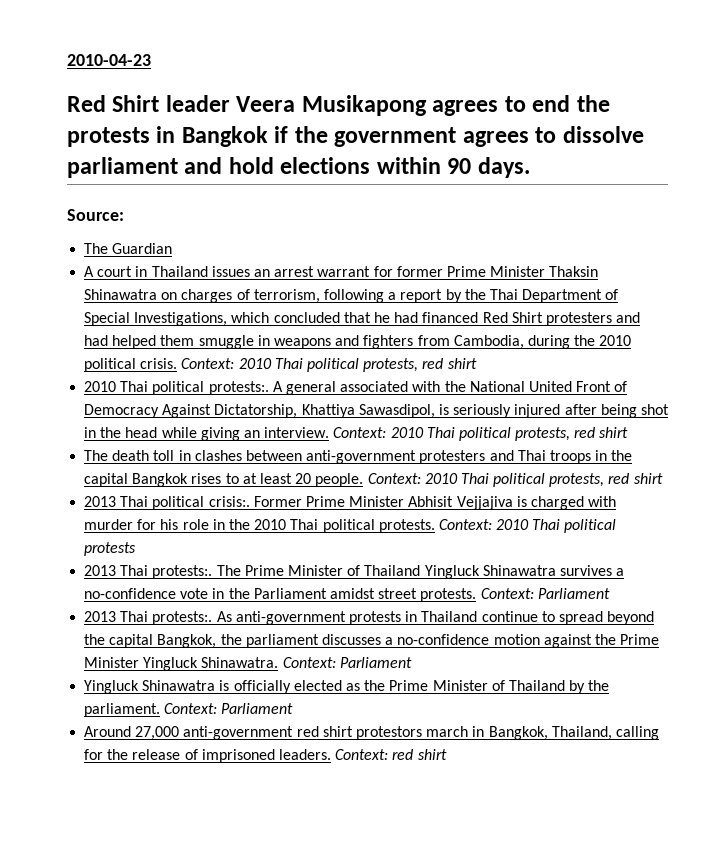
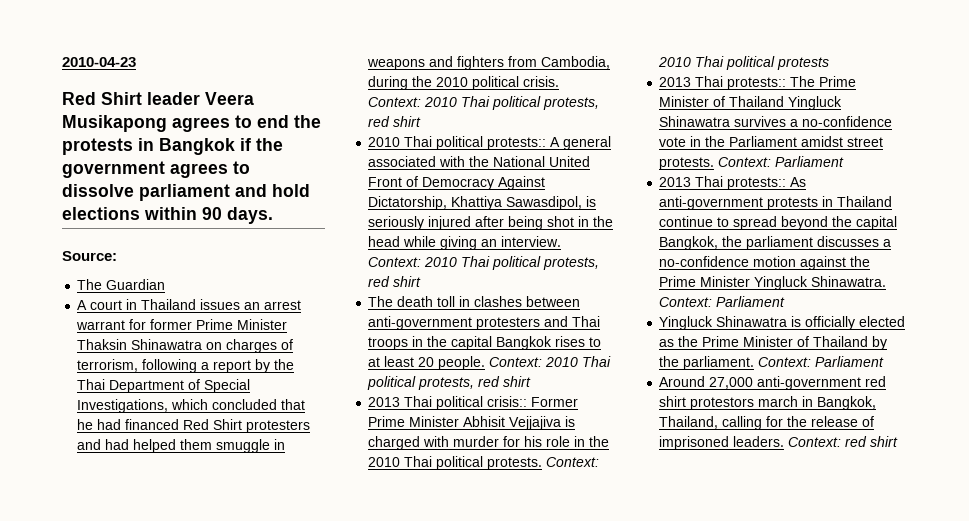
- 2010 Thai political protests:. A general associated with the National United Front of Democracy Against Dictatorship, Khattiya Sawasdipol, is seriously injured after being shot in the head while giving an interview.
+ 2010 Thai political protests:: A general associated with the National United Front of Democracy Against Dictatorship, Khattiya Sawasdipol, is seriously injured after being shot in the head while giving an interview.
- 2013 Thai political crisis:. Former Prime Minister Abhisit Vejjajiva is charged with murder for his role in the 2010 Thai political protests.
+ 2013 Thai political crisis:: Former Prime Minister Abhisit Vejjajiva is charged with murder for his role in the 2010 Thai political protests.
- 2013 Thai protests:. The Prime Minister of Thailand Yingluck Shinawatra survives a no-confidence vote in the Parliament amidst street protests.
+ 2013 Thai protests:: The Prime Minister of Thailand Yingluck Shinawatra survives a no-confidence vote in the Parliament amidst street protests.
- 2013 Thai protests:. As anti-government protests in Thailand continue to spread beyond the capital Bangkok, the parliament discusses a no-confidence motion against the Prime Minister Yingluck Shinawatra.
+ 2013 Thai protests:: As anti-government protests in Thailand continue to spread beyond the capital Bangkok, the parliament discusses a no-confidence motion against the Prime Minister Yingluck Shinawatra.

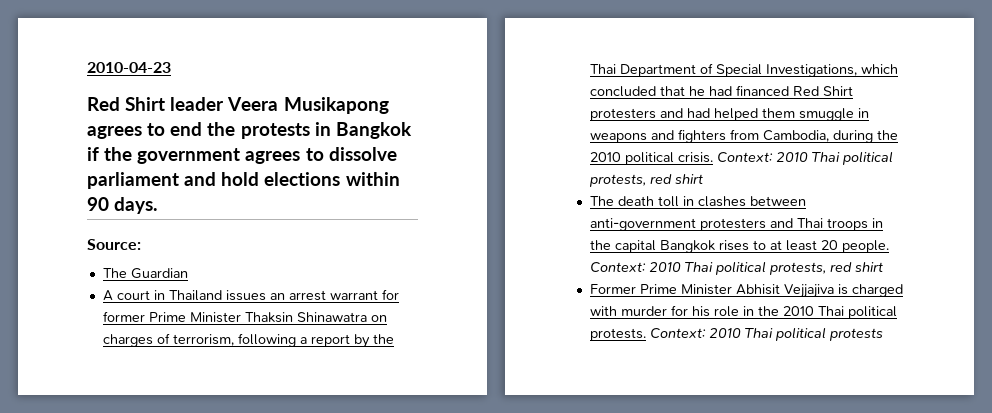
- 2010 Thai political protests:: A general associated with the National United Front of Democracy Against Dictatorship, Khattiya Sawasdipol, is seriously injured after being shot in the head while giving an interview. Context: 2010 Thai political protests, red shirt
- 2013 Thai political crisis:: Former Prime Minister Abhisit Vejjajiva is charged with murder for his role in the 2010 Thai political protests.
+ Former Prime Minister Abhisit Vejjajiva is charged with murder for his role in the 2010 Thai political protests.
- 2013 Thai protests:: The Prime Minister of Thailand Yingluck Shinawatra survives a no-confidence vote in the Parliament amidst street protests. Context: Parliament
- 2013 Thai protests:: As anti-government protests in Thailand continue to spread beyond the capital Bangkok, the parliament discusses a no-confidence motion against the Prime Minister Yingluck Shinawatra. Context: Parliament
- Yingluck Shinawatra is officially elected as the Prime Minister of Thailand by the parliament. Context: Parliament
- Around 27,000 anti-government red shirt protestors march in Bangkok, Thailand, calling for the release of imprisoned leaders. Context: red shirt

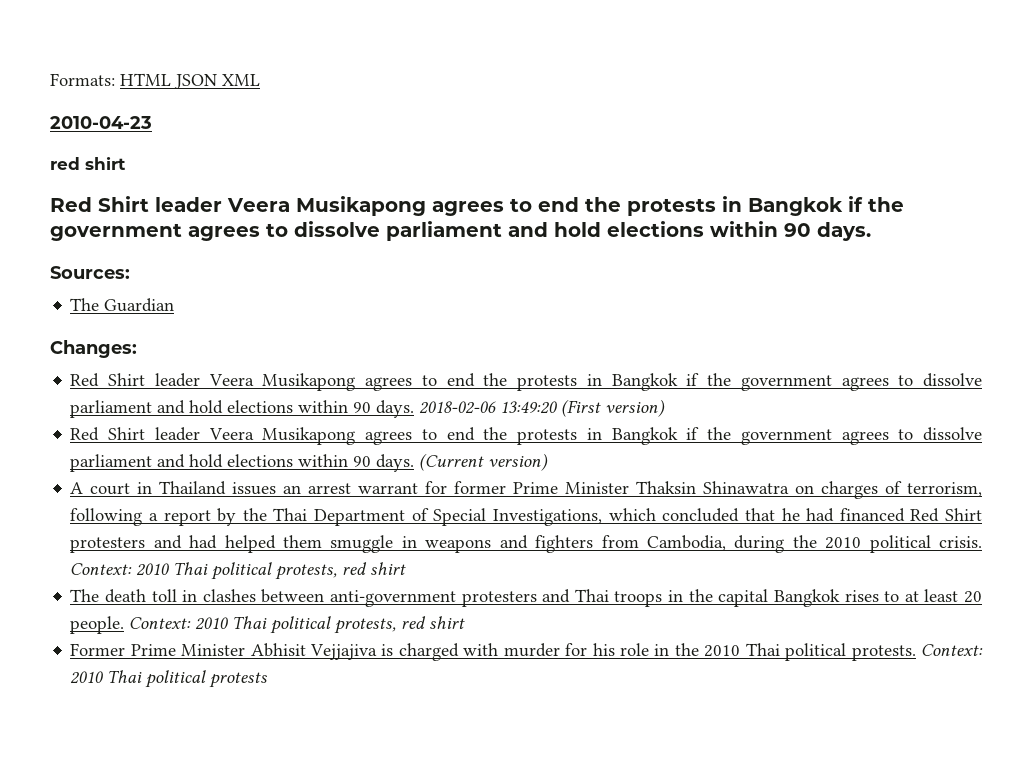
+ Formats: HTML JSON XML
  2010-04-23
+ red shirt
- Source:
+ Sources:
+ Changes:
+ Red Shirt leader Veera Musikapong agrees to end the protests in Bangkok if the government agrees to dissolve parliament and hold elections within 90 days. 2018-02-06 13:49:20 (First version)
+ Red Shirt leader Veera Musikapong agrees to end the protests in Bangkok if the government agrees to dissolve parliament and hold elections within 90 days. (Current version)

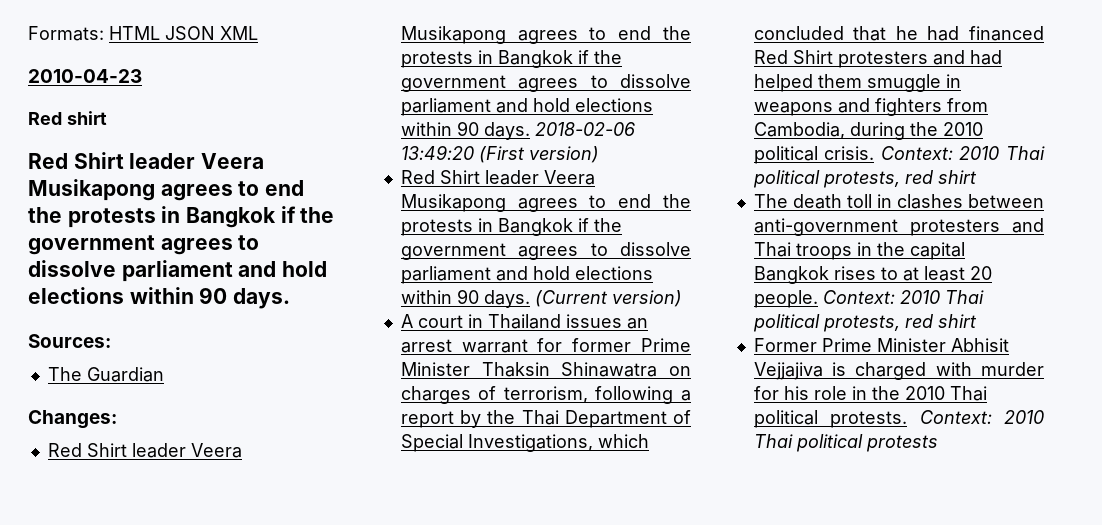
  2010-04-23
- red shirt
+ Red shirt

